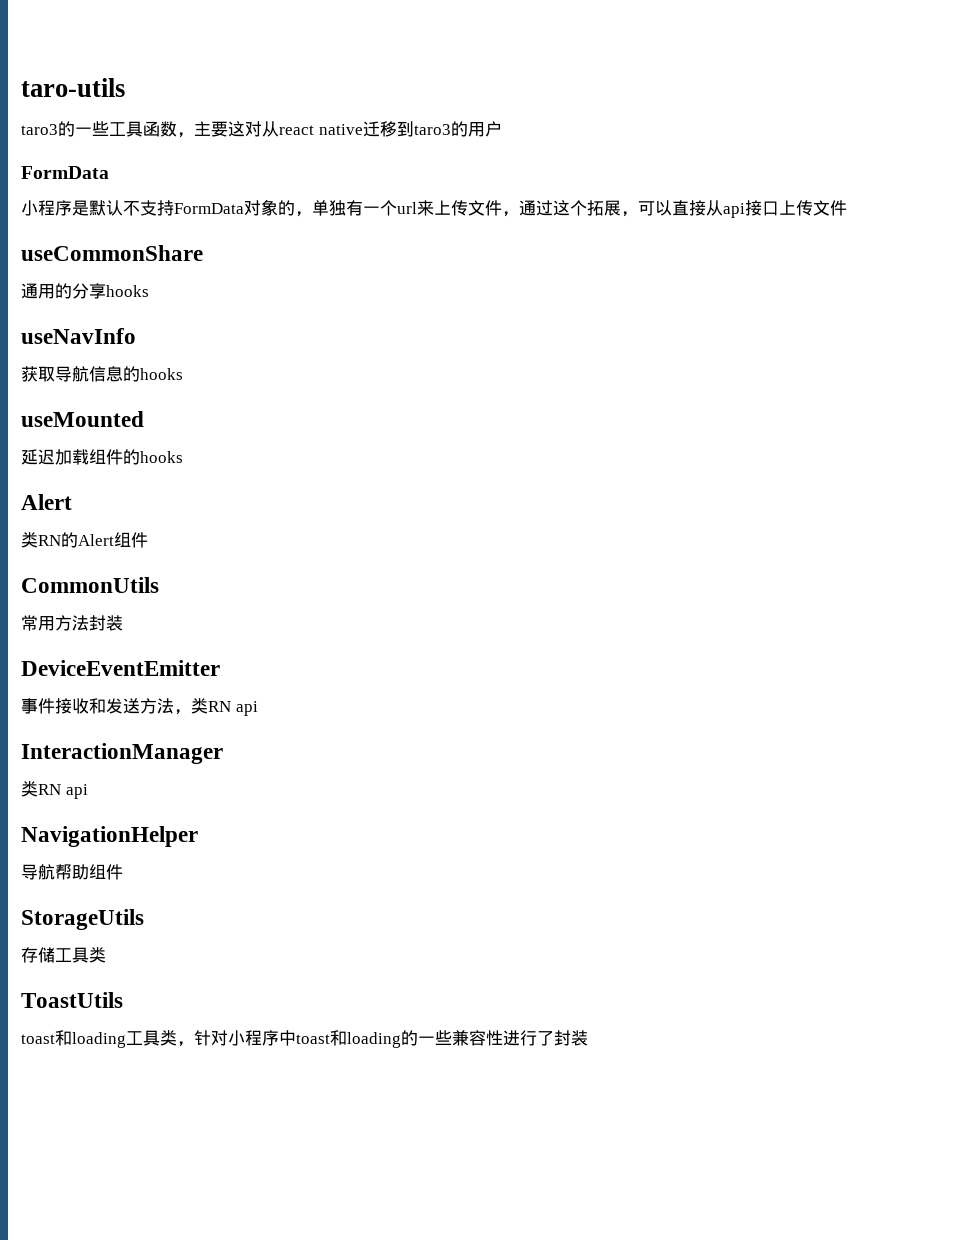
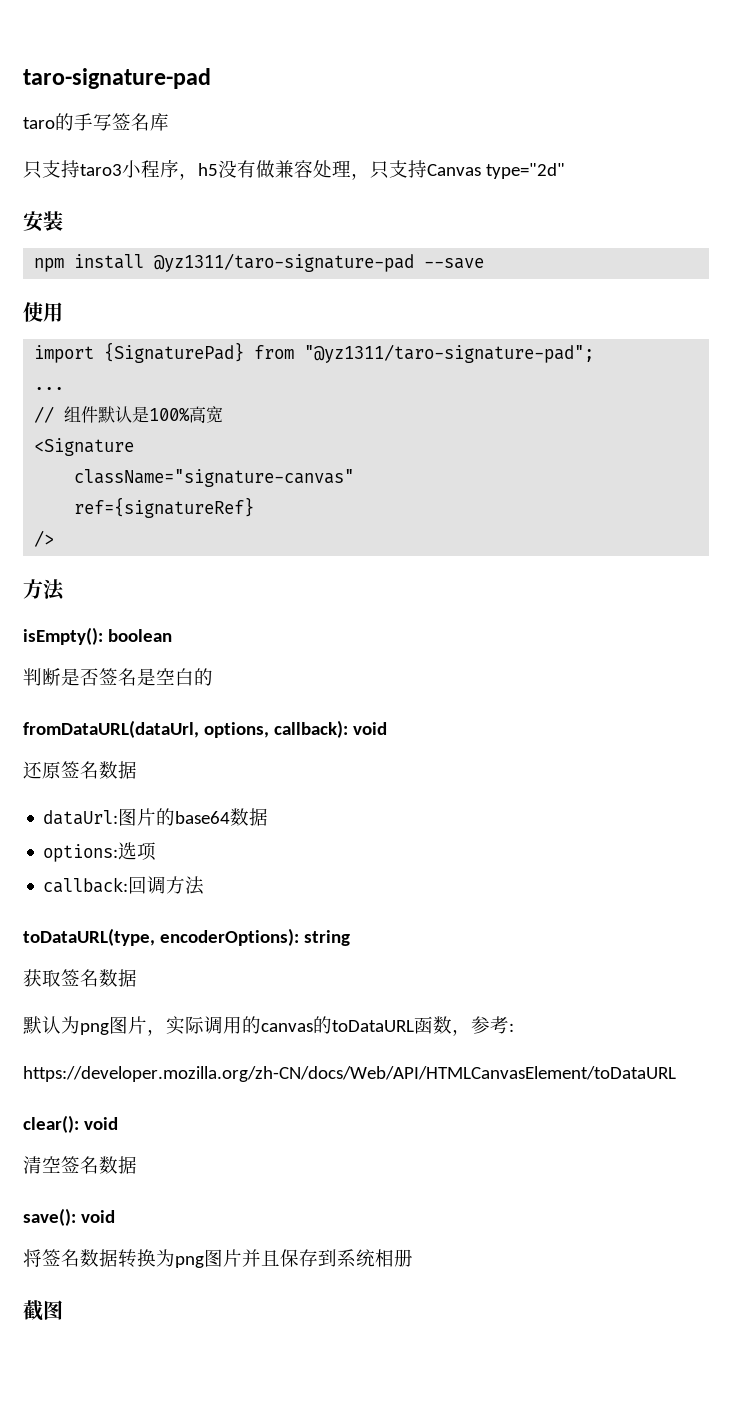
- taro-utils
- taro3的一些工具函数，主要这对从react native迁移到taro3的用户
- FormData
- 小程序是默认不支持FormData对象的，单独有一个url来上传文件，通过这个拓展，可以直接从api接口上传文件
- useCommonShare
- 通用的分享hooks
- useNavInfo
- 获取导航信息的hooks
- useMounted
- 延迟加载组件的hooks
- Alert
- 类RN的Alert组件
- CommonUtils
- 常用方法封装
- DeviceEventEmitter
- 事件接收和发送方法，类RN api
- InteractionManager
- 类RN api
- NavigationHelper
- 导航帮助组件
- StorageUtils
- 存储工具类
- ToastUtils
- toast和loading工具类，针对小程序中toast和loading的一些兼容性进行了封装
+ taro-signature-pad
+ taro的手写签名库
+ 只支持taro3小程序，h5没有做兼容处理，只支持Canvas type="2d"
+ 安装
+ npm install @yz1311/taro-signature-pad --save
+ 使用
+ import {SignaturePad} from "@yz1311/taro-signature-pad";
+ ...
+ // 组件默认是100%高宽
+ <Signature
+ className="signature-canvas"
+ ref={signatureRef}
+ />
+ 方法
+ isEmpty(): boolean
+ 判断是否签名是空白的
+ fromDataURL(dataUrl, options, callback): void
+ 还原签名数据
+ dataUrl:图片的base64数据
+ options:选项
+ callback:回调方法
+ toDataURL(type, encoderOptions): string
+ 获取签名数据
+ 默认为png图片，实际调用的canvas的toDataURL函数，参考:
+ https://developer.mozilla.org/zh-CN/docs/Web/API/HTMLCanvasElement/toDataURL
+ clear(): void
+ 清空签名数据
+ save(): void
+ 将签名数据转换为png图片并且保存到系统相册
+ 截图

